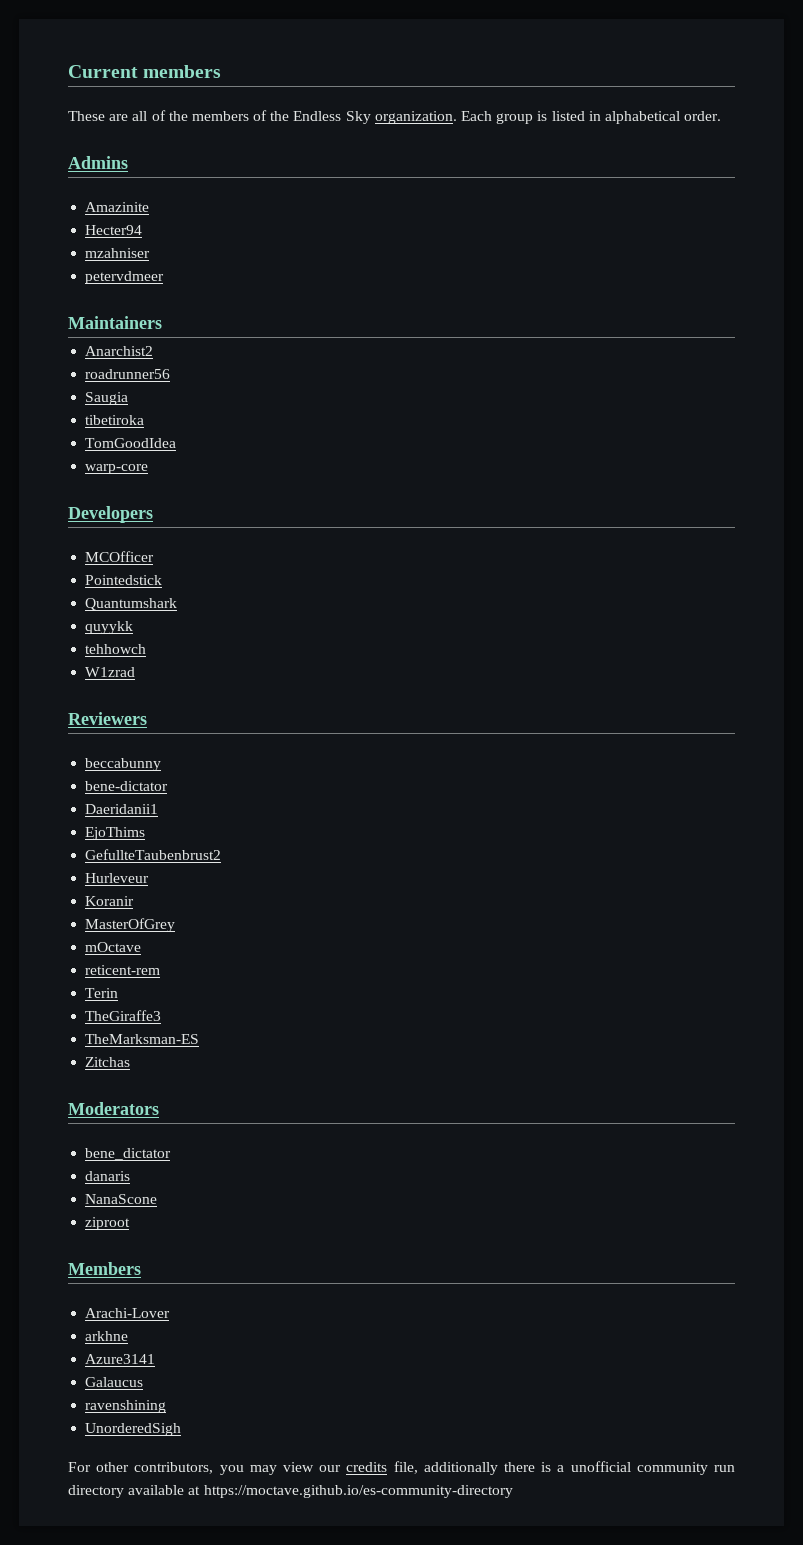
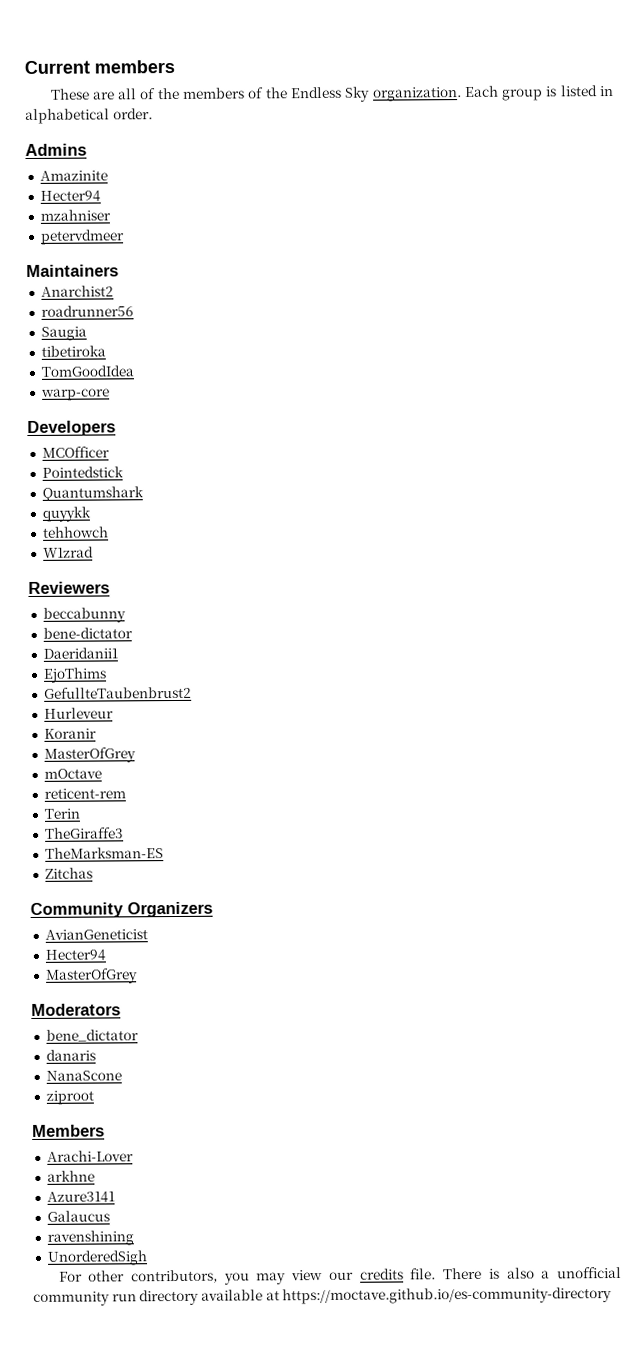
+ Community Organizers
+ AvianGeneticist
+ Hecter94
+ MasterOfGrey
- For other contributors, you may view our credits file, additionally there is a unofficial community run directory available at https://moctave.github.io/es-community-directory
+ For other contributors, you may view our credits file. There is also a unofficial community run directory available at https://moctave.github.io/es-community-directory

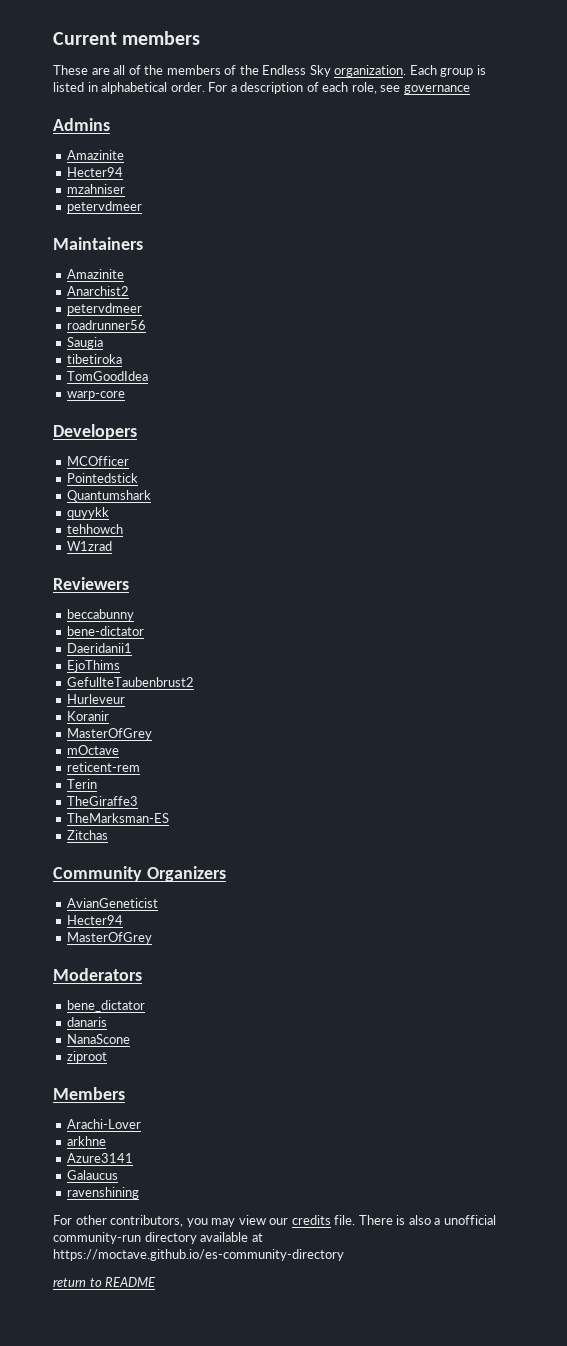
+ For a description of each role, see governance
  Maintainers
+ Amazinite
  Anarchist2
+ petervdmeer
- UnorderedSigh
- There is also a unofficial community run directory available at https://moctave.github.io/es-community-directory
+ There is also a unofficial community-run directory available at https://moctave.github.io/es-community-directory
+ return to README

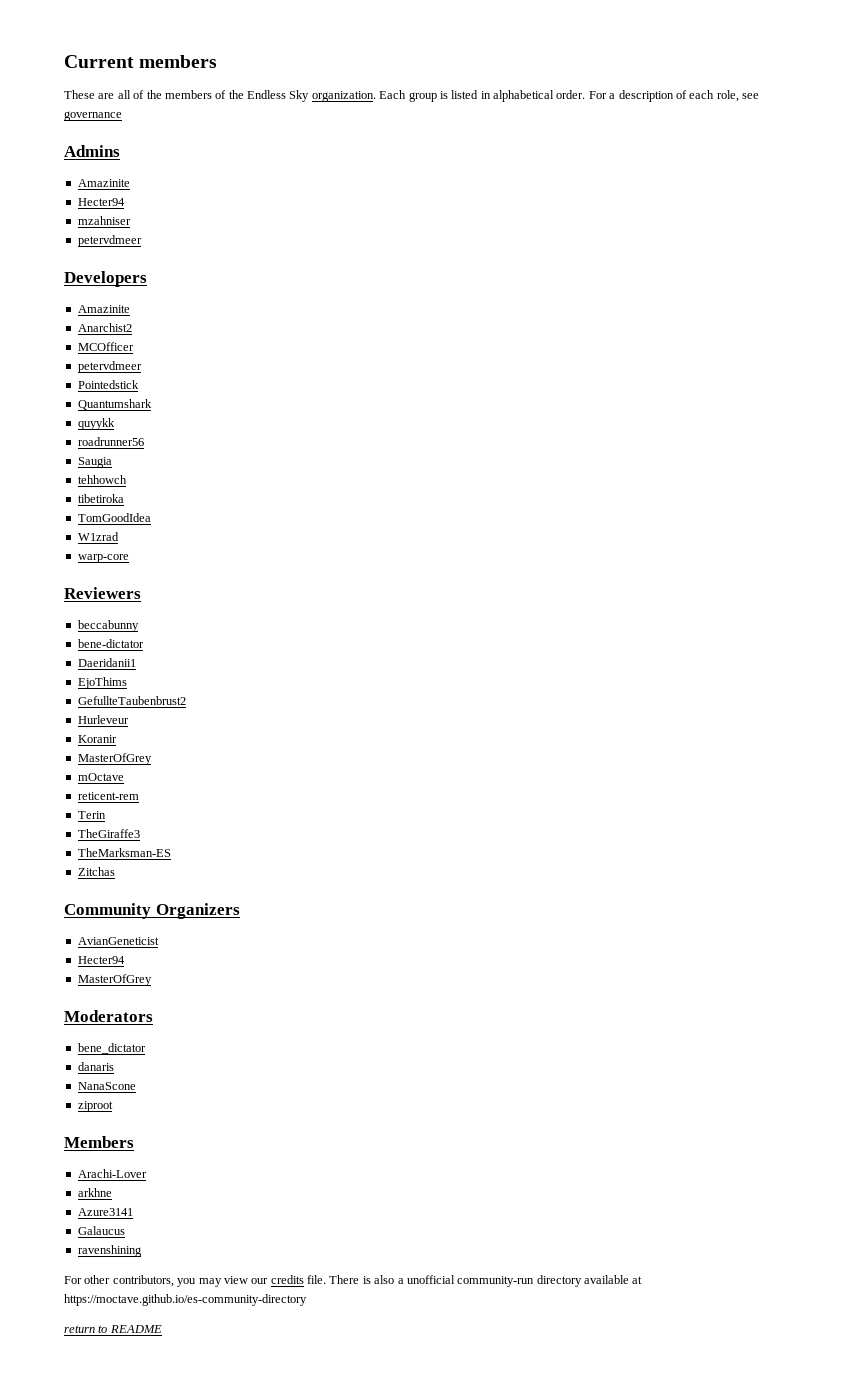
- Maintainers
+ Developers
  Anarchist2
+ MCOfficer
  petervdmeer
- roadrunner56
- Saugia
- tibetiroka
- TomGoodIdea
- warp-core
- Developers
- MCOfficer
+ roadrunner56
+ Saugia
+ tibetiroka
+ TomGoodIdea
+ warp-core

